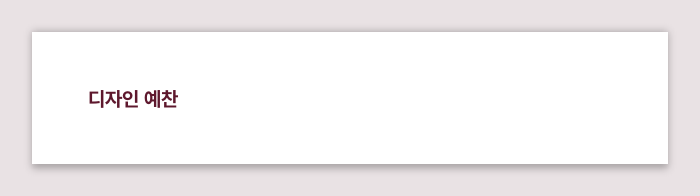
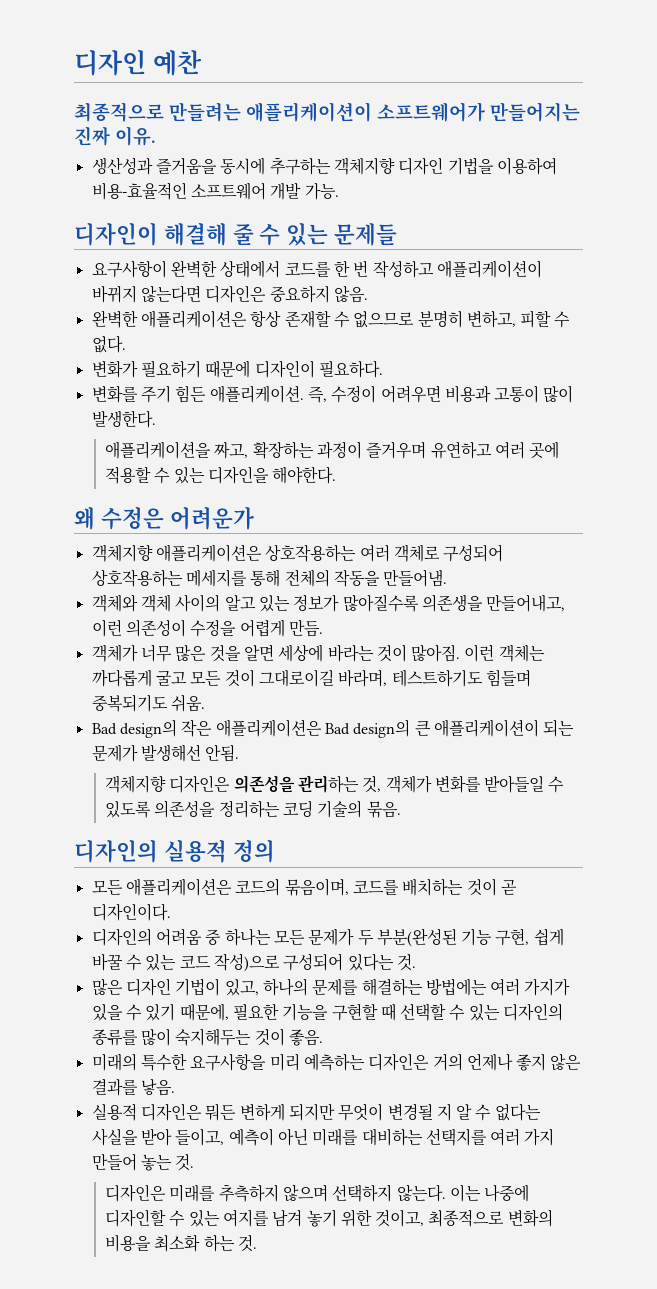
+ 최종적으로 만들려는 애플리케이션이 소프트웨어가 만들어지는 진짜 이유.
+ 생산성과 즐거움을 동시에 추구하는 객체지향 디자인 기법을 이용하여 비용-효율적인 소프트웨어 개발 가능.
+ 디자인이 해결해 줄 수 있는 문제들
+ 요구사항이 완벽한 상태에서 코드를 한 번 작성하고 애플리케이션이 바뀌지 않는다면 디자인은 중요하지 않음.
+ 완벽한 애플리케이션은 항상 존재할 수 없으므로 분명히 변하고, 피할 수 없다.
+ 변화가 필요하기 때문에 디자인이 필요하다.
+ 변화를 주기 힘든 애플리케이션. 즉, 수정이 어려우면 비용과 고통이 많이 발생한다.
+ 애플리케이션을 짜고, 확장하는 과정이 즐거우며 유연하고 여러 곳에 적용할 수 있는 디자인을 해야한다.
+ 왜 수정은 어려운가
+ 객체지향 애플리케이션은 상호작용하는 여러 객체로 구성되어 상호작용하는 메세지를 통해 전체의 작동을 만들어냄.
+ 객체와 객체 사이의 알고 있는 정보가 많아질수록 의존생을 만들어내고, 이런 의존성이 수정을 어렵게 만듬.
+ 객체가 너무 많은 것을 알면 세상에 바라는 것이 많아짐. 이런 객체는 까다롭게 굴고 모든 것이 그대로이길 바라며, 테스트하기도 힘들며 중복되기도 쉬움.
+ Bad design의 작은 애플리케이션은 Bad design의 큰 애플리케이션이 되는 문제가 발생해선 안됨.
+ 객체지향 디자인은 의존성을 관리하는 것, 객체가 변화를 받아들일 수 있도록 의존성을 정리하는 코딩 기술의 묶음.
+ 디자인의 실용적 정의
+ 모든 애플리케이션은 코드의 묶음이며, 코드를 배치하는 것이 곧 디자인이다.
+ 디자인의 어려움 중 하나는 모든 문제가 두 부분(완성된 기능 구현, 쉽게 바꿀 수 있는 코드 작성)으로 구성되어 있다는 것.
+ 많은 디자인 기법이 있고, 하나의 문제를 해결하는 방법에는 여러 가지가 있을 수 있기 때문에, 필요한 기능을 구현할 때 선택할 수 있는 디자인의 종류를 많이 숙지해두는 것이 좋음.
+ 미래의 특수한 요구사항을 미리 예측하는 디자인은 거의 언제나 좋지 않은 결과를 낳음.
+ 실용적 디자인은 뭐든 변하게 되지만 무엇이 변경될 지 알 수 없다는 사실을 받아 들이고, 예측이 아닌 미래를 대비하는 선택지를 여러 가지 만들어 놓는 것.
+ 디자인은 미래를 추측하지 않으며 선택하지 않는다. 이는 나중에 디자인할 수 있는 여지를 남겨 놓기 위한 것이고, 최종적으로 변화의 비용을 최소화 하는 것.

